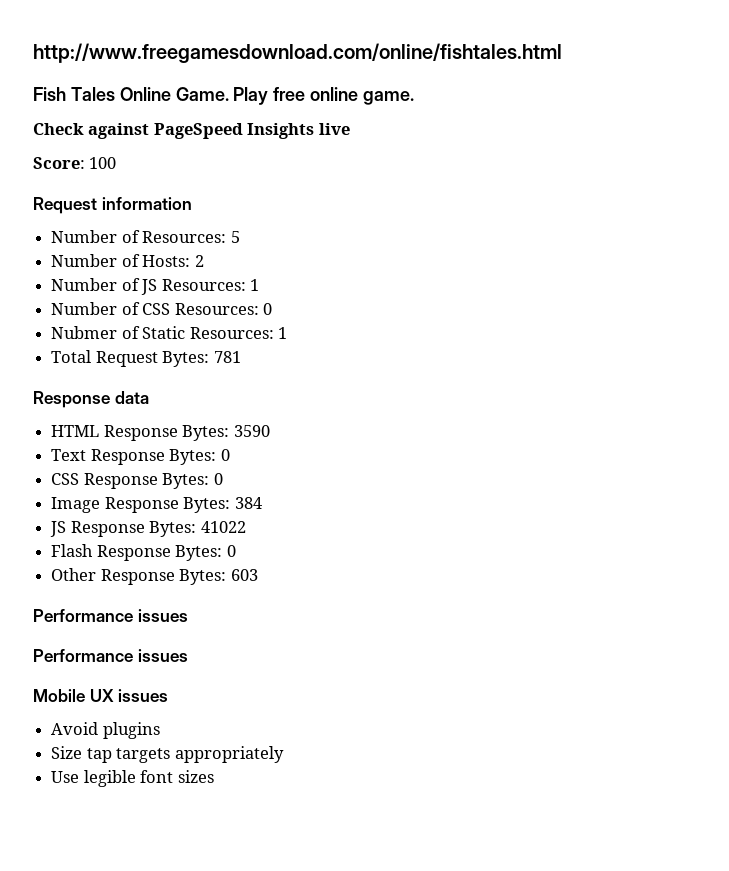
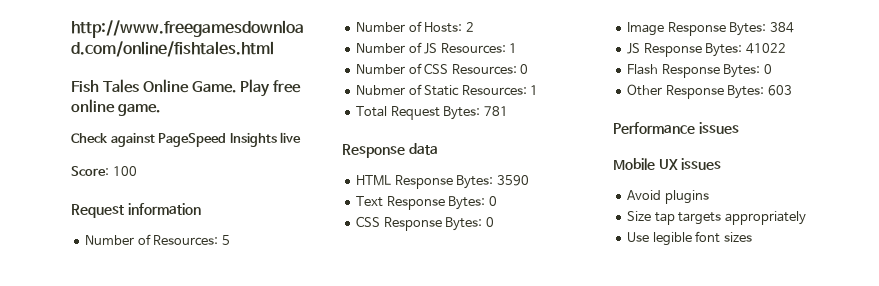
  Other Response Bytes: 603
- Performance issues

